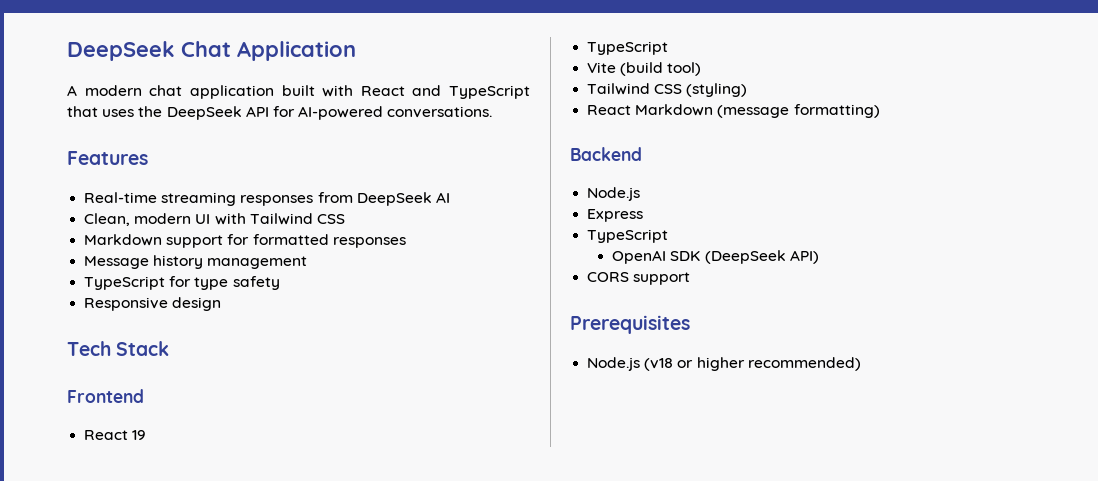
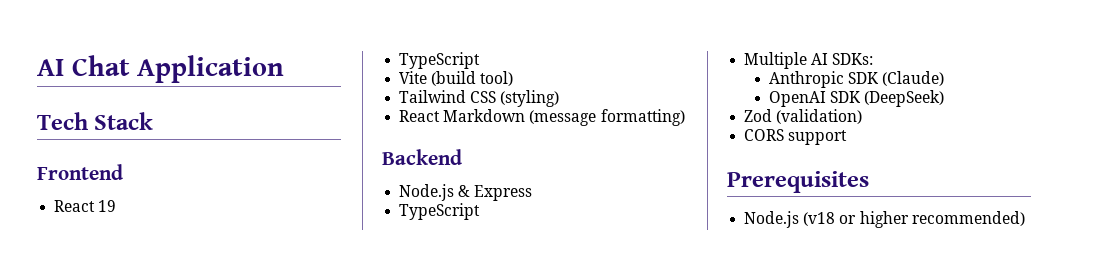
- DeepSeek Chat Application
+ AI Chat Application
- A modern chat application built with React and TypeScript that uses the DeepSeek API for AI-powered conversations.
- Features
- Real-time streaming responses from DeepSeek AI
- Clean, modern UI with Tailwind CSS
- Markdown support for formatted responses
- Message history management
- TypeScript for type safety
- Responsive design
  Backend
- Node.js
- Express
+ Node.js & Express
+ Multiple AI SDKs:
+ Anthropic SDK (Claude)
- OpenAI SDK (DeepSeek API)
+ OpenAI SDK (DeepSeek)
+ Zod (validation)

